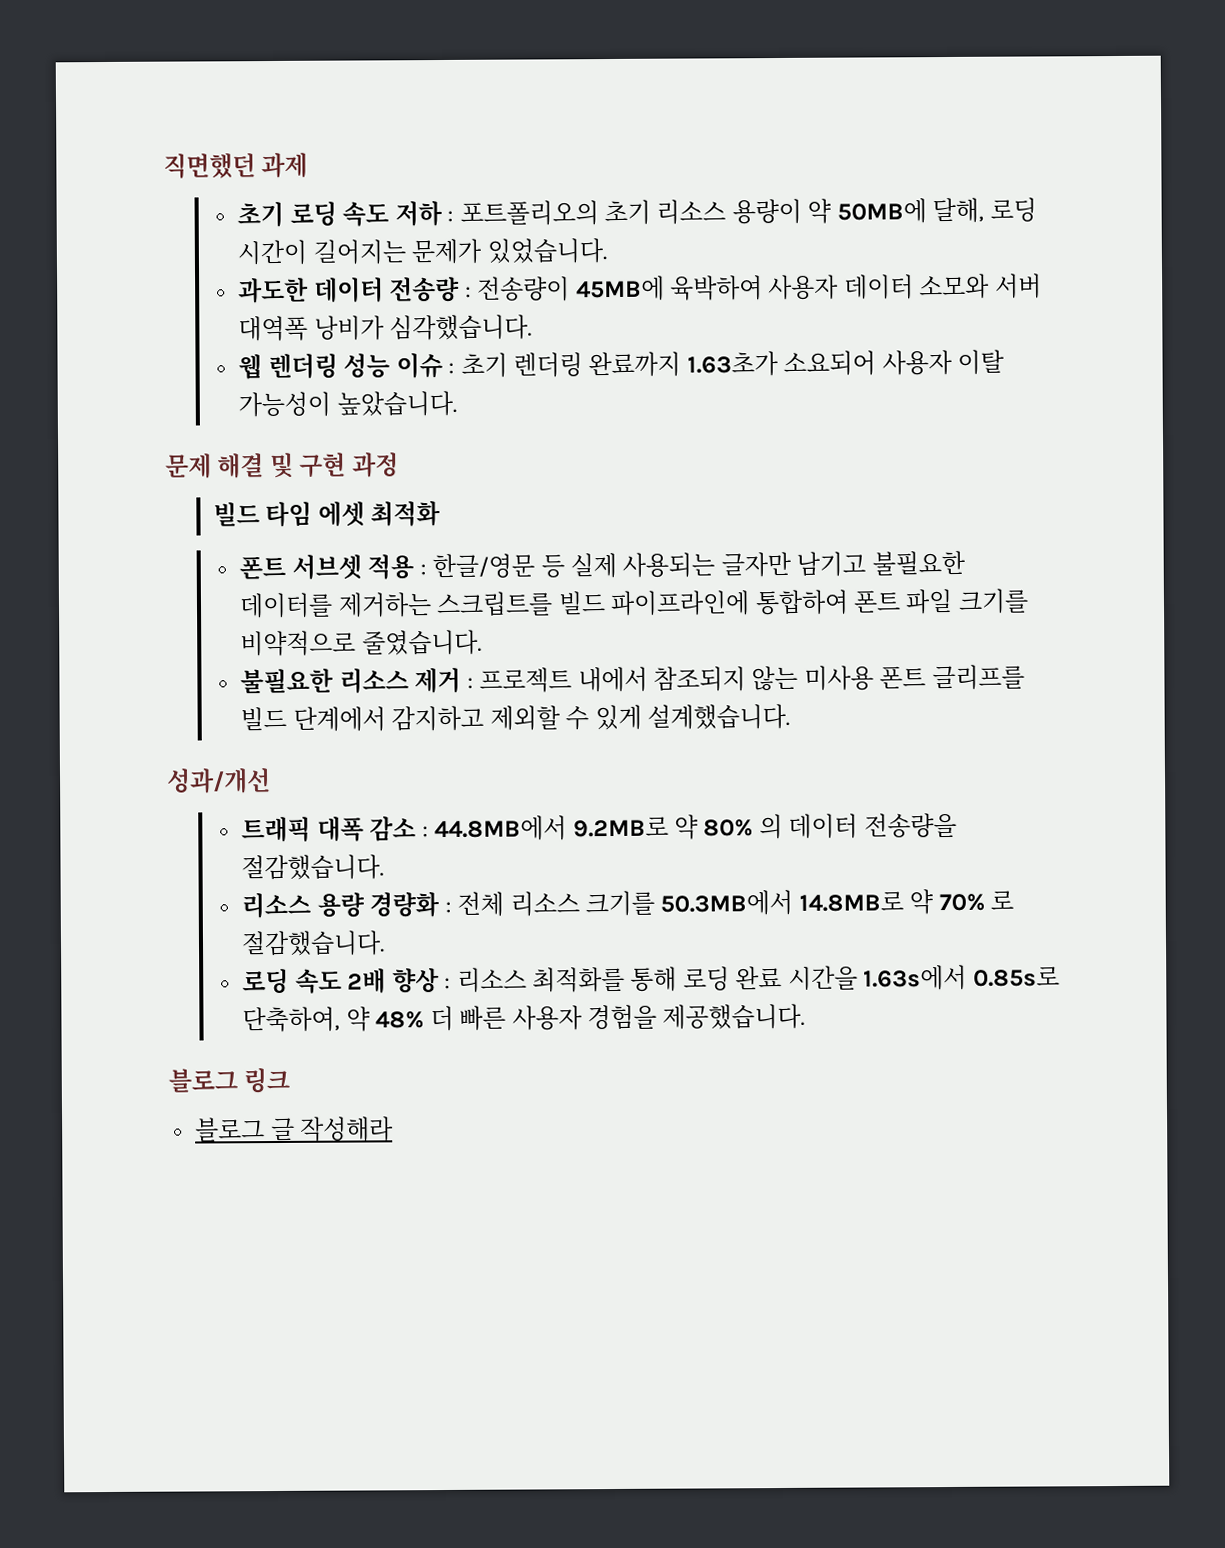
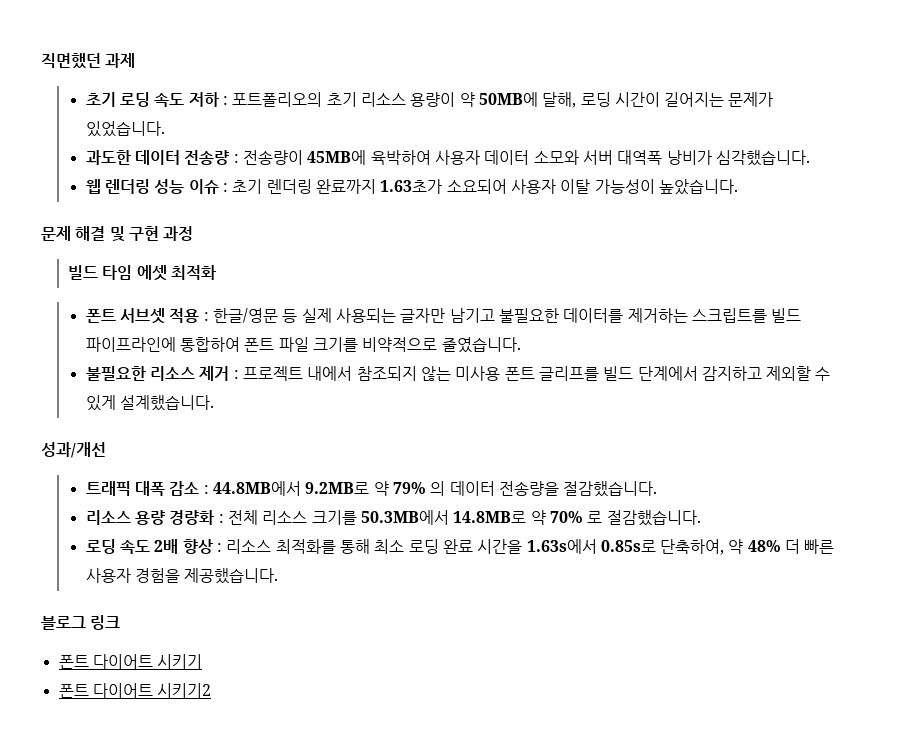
- 트래픽 대폭 감소 : 44.8MB에서 9.2MB로 약 80% 의 데이터 전송량을 절감했습니다.
+ 트래픽 대폭 감소 : 44.8MB에서 9.2MB로 약 79% 의 데이터 전송량을 절감했습니다.
- 로딩 속도 2배 향상 : 리소스 최적화를 통해 로딩 완료 시간을 1.63s에서 0.85s로 단축하여, 약 48% 더 빠른 사용자 경험을 제공했습니다.
+ 로딩 속도 2배 향상 : 리소스 최적화를 통해 최소 로딩 완료 시간을 1.63s에서 0.85s로 단축하여, 약 48% 더 빠른 사용자 경험을 제공했습니다.
- 블로그 글 작성해라
+ 폰트 다이어트 시키기
+ 폰트 다이어트 시키기2

